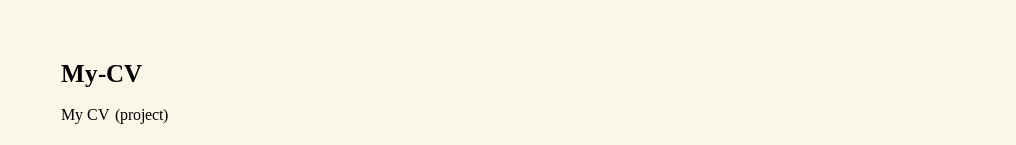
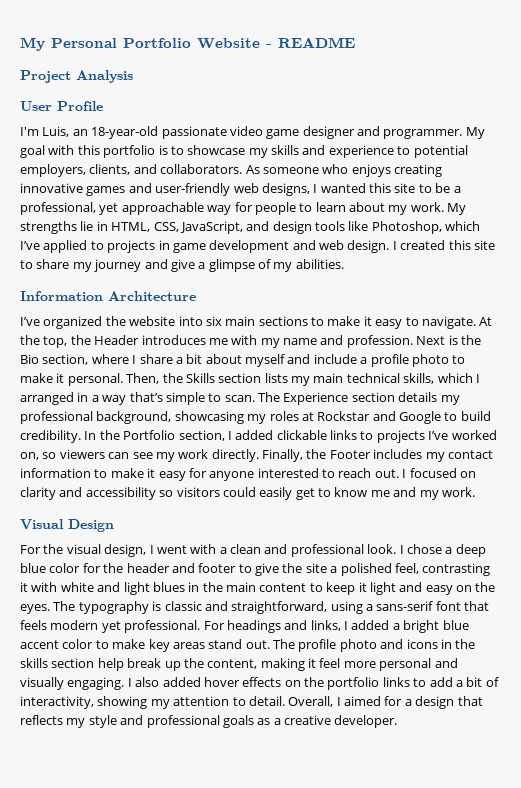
- My-CV
- My CV (project)
+ My Personal Portfolio Website - README
+ Project Analysis
+ User Profile
+ I'm Luis, an 18-year-old passionate video game designer and programmer. My goal with this portfolio is to showcase my skills and experience to potential employers, clients, and collaborators. As someone who enjoys creating innovative games and user-friendly web designs, I wanted this site to be a professional, yet approachable way for people to learn about my work. My strengths lie in HTML, CSS, JavaScript, and design tools like Photoshop, which I’ve applied to projects in game development and web design. I created this site to share my journey and give a glimpse of my abilities.
+ Information Architecture
+ I’ve organized the website into six main sections to make it easy to navigate. At the top, the Header introduces me with my name and profession. Next is the Bio section, where I share a bit about myself and include a profile photo to make it personal. Then, the Skills section lists my main technical skills, which I arranged in a way that’s simple to scan. The Experience section details my professional background, showcasing my roles at Rockstar and Google to build credibility. In the Portfolio section, I added clickable links to projects I’ve worked on, so viewers can see my work directly. Finally, the Footer includes my contact information to make it easy for anyone interested to reach out. I focused on clarity and accessibility so visitors could easily get to know me and my work.
+ Visual Design
+ For the visual design, I went with a clean and professional look. I chose a deep blue color for the header and footer to give the site a polished feel, contrasting it with white and light blues in the main content to keep it light and easy on the eyes. The typography is classic and straightforward, using a sans-serif font that feels modern yet professional. For headings and links, I added a bright blue accent color to make key areas stand out. The profile photo and icons in the skills section help break up the content, making it feel more personal and visually engaging. I also added hover effects on the portfolio links to add a bit of interactivity, showing my attention to detail. Overall, I aimed for a design that reflects my style and professional goals as a creative developer.

